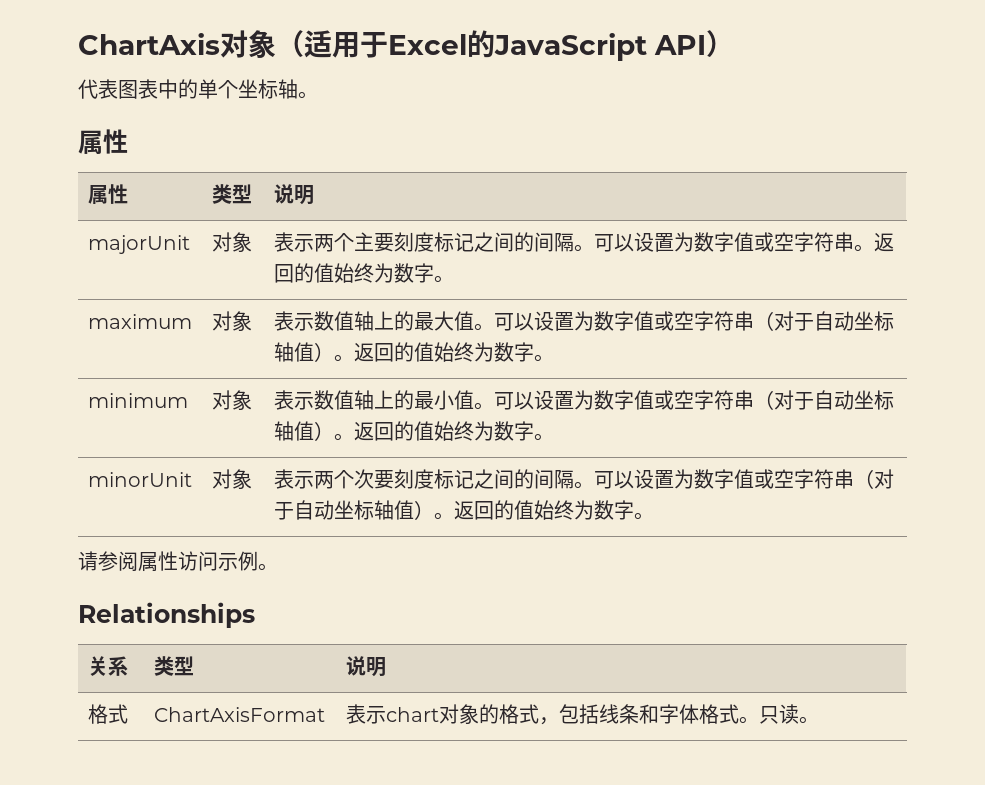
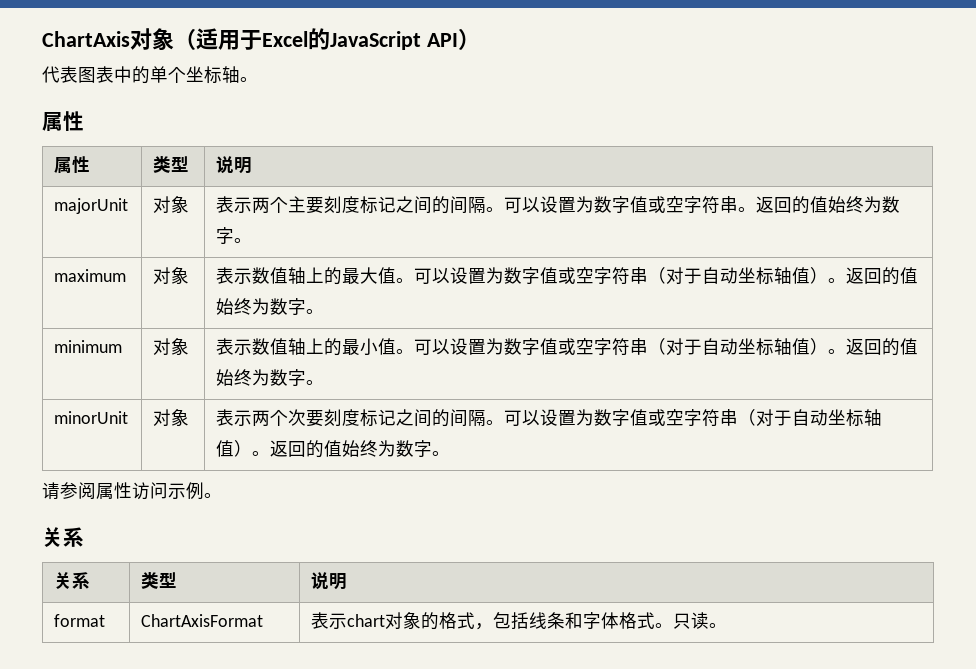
  请参阅属性访问示例。
- Relationships
+ 关系
- 格式 | ChartAxisFormat | 表示chart对象的格式，包括线条和字体格式。只读。
+ format | ChartAxisFormat | 表示chart对象的格式，包括线条和字体格式。只读。

